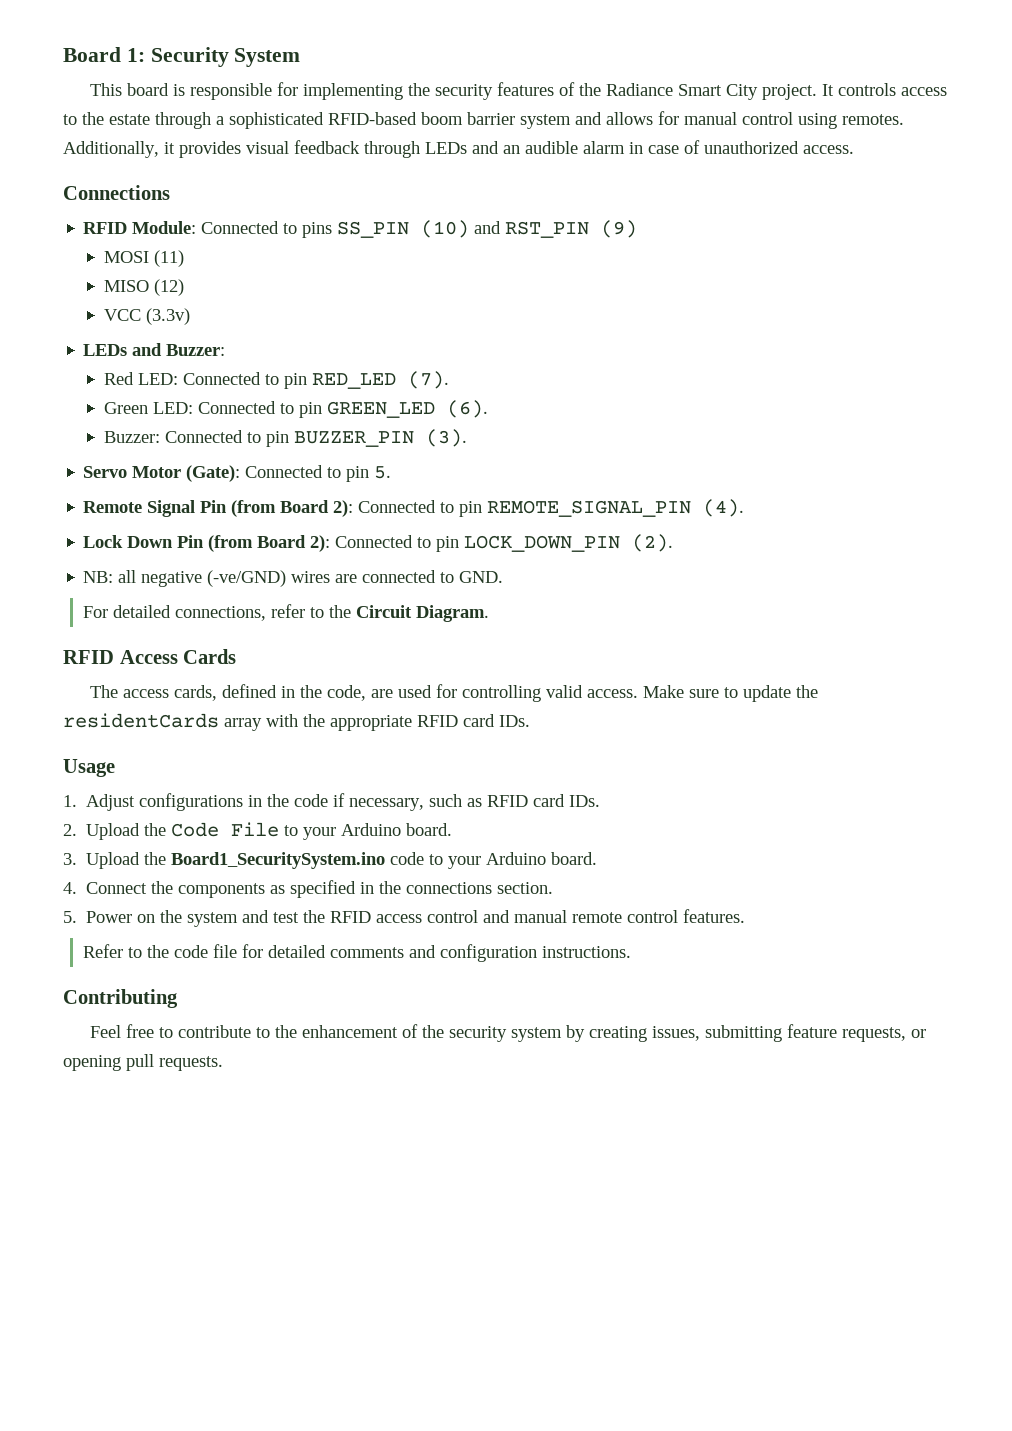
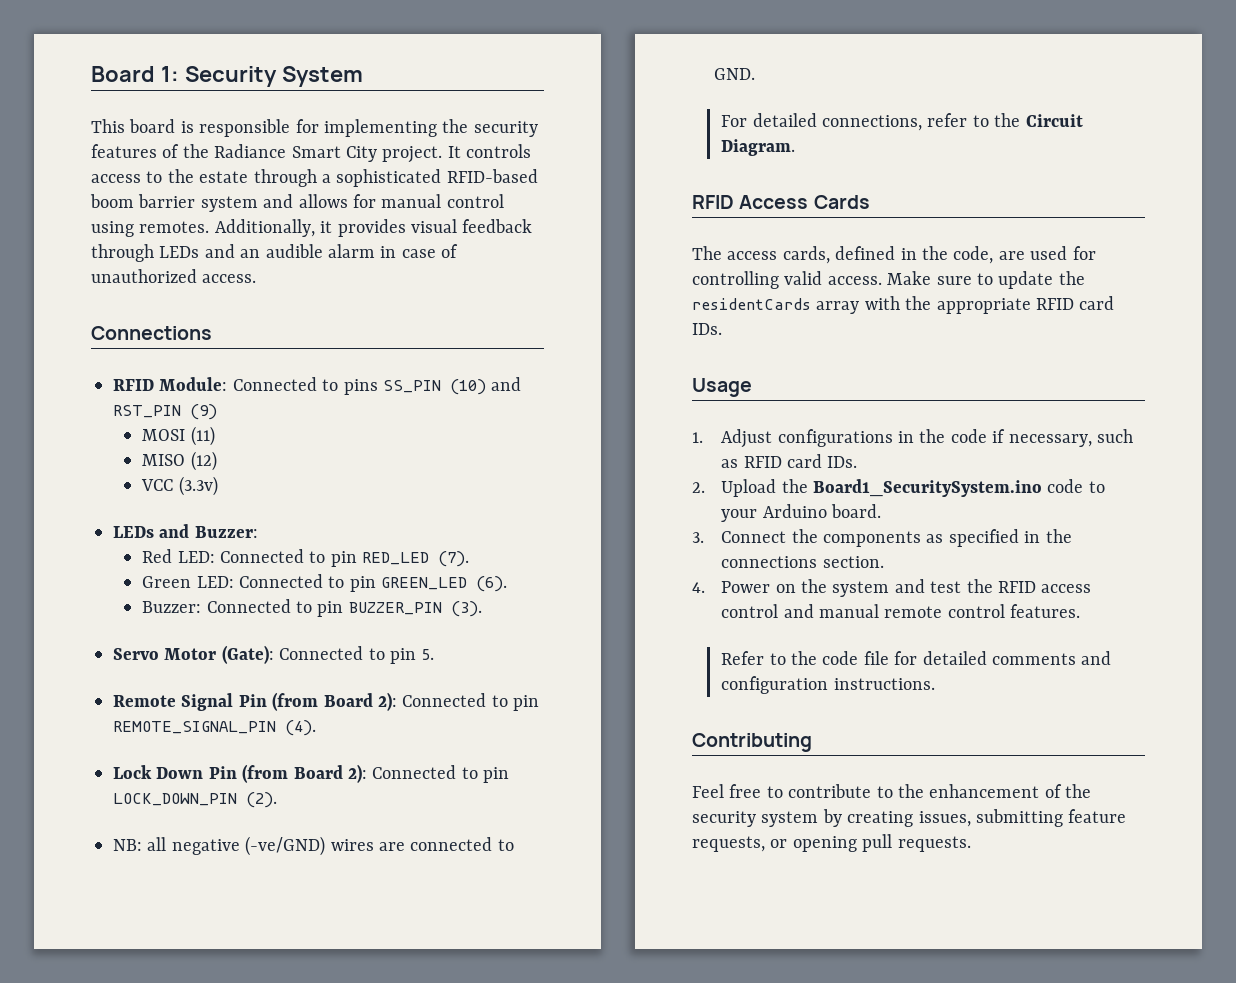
- 2. Upload the Code File to your Arduino board.
- 3. Upload the Board1_SecuritySystem.ino code to your Arduino board.
+ 2. Upload the Board1_SecuritySystem.ino code to your Arduino board.
- 4. Connect the components as specified in the connections section.
+ 3. Connect the components as specified in the connections section.
- 5. Power on the system and test the RFID access control and manual remote control features.
+ 4. Power on the system and test the RFID access control and manual remote control features.

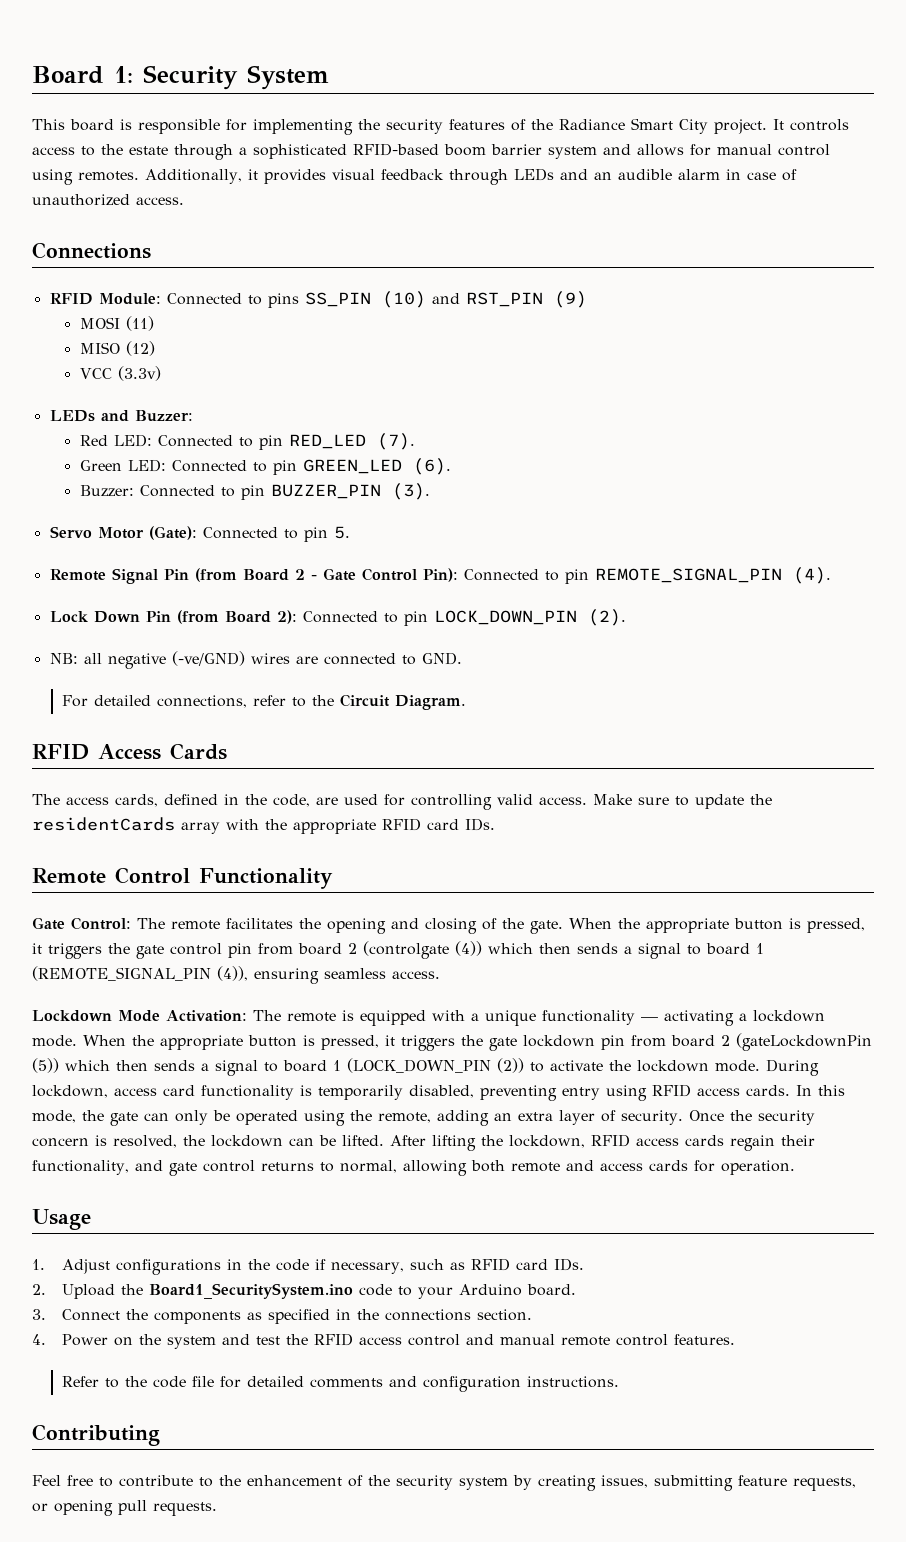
- Remote Signal Pin (from Board 2): Connected to pin REMOTE_SIGNAL_PIN (4).
+ Remote Signal Pin (from Board 2 - Gate Control Pin): Connected to pin REMOTE_SIGNAL_PIN (4).
+ Remote Control Functionality
+ Gate Control: The remote facilitates the opening and closing of the gate. When the appropriate button is pressed, it triggers the gate control pin from board 2 (controlgate (4)) which then sends a signal to board 1 (REMOTE_SIGNAL_PIN (4)), ensuring seamless access.
+ Lockdown Mode Activation: The remote is equipped with a unique functionality — activating a lockdown mode. When the appropriate button is pressed, it triggers the gate lockdown pin from board 2 (gateLockdownPin (5)) which then sends a signal to board 1 (LOCK_DOWN_PIN (2)) to activate the lockdown mode. During lockdown, access card functionality is temporarily disabled, preventing entry using RFID access cards. In this mode, the gate can only be operated using the remote, adding an extra layer of security. Once the security concern is resolved, the lockdown can be lifted. After lifting the lockdown, RFID access cards regain their functionality, and gate control returns to normal, allowing both remote and access cards for operation.

